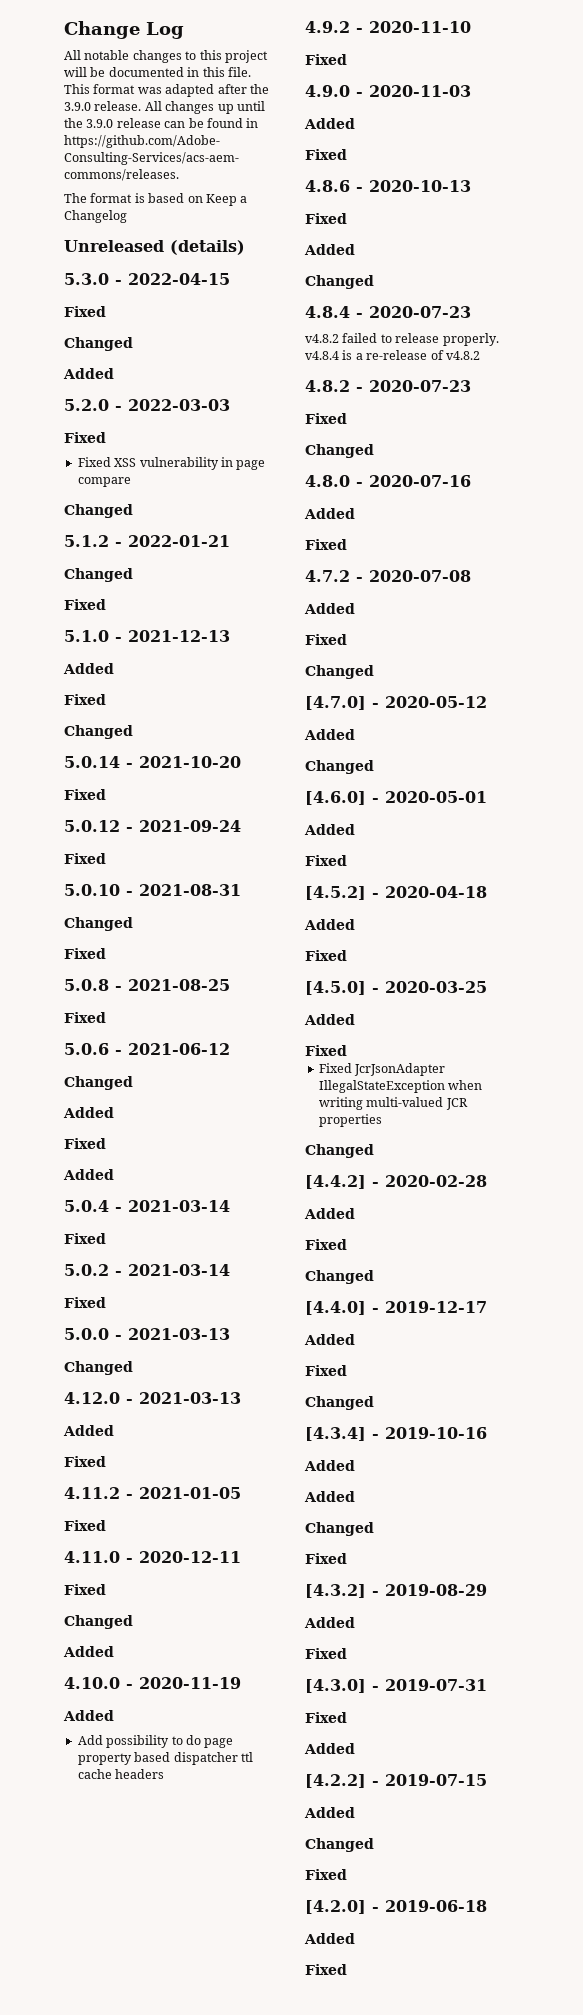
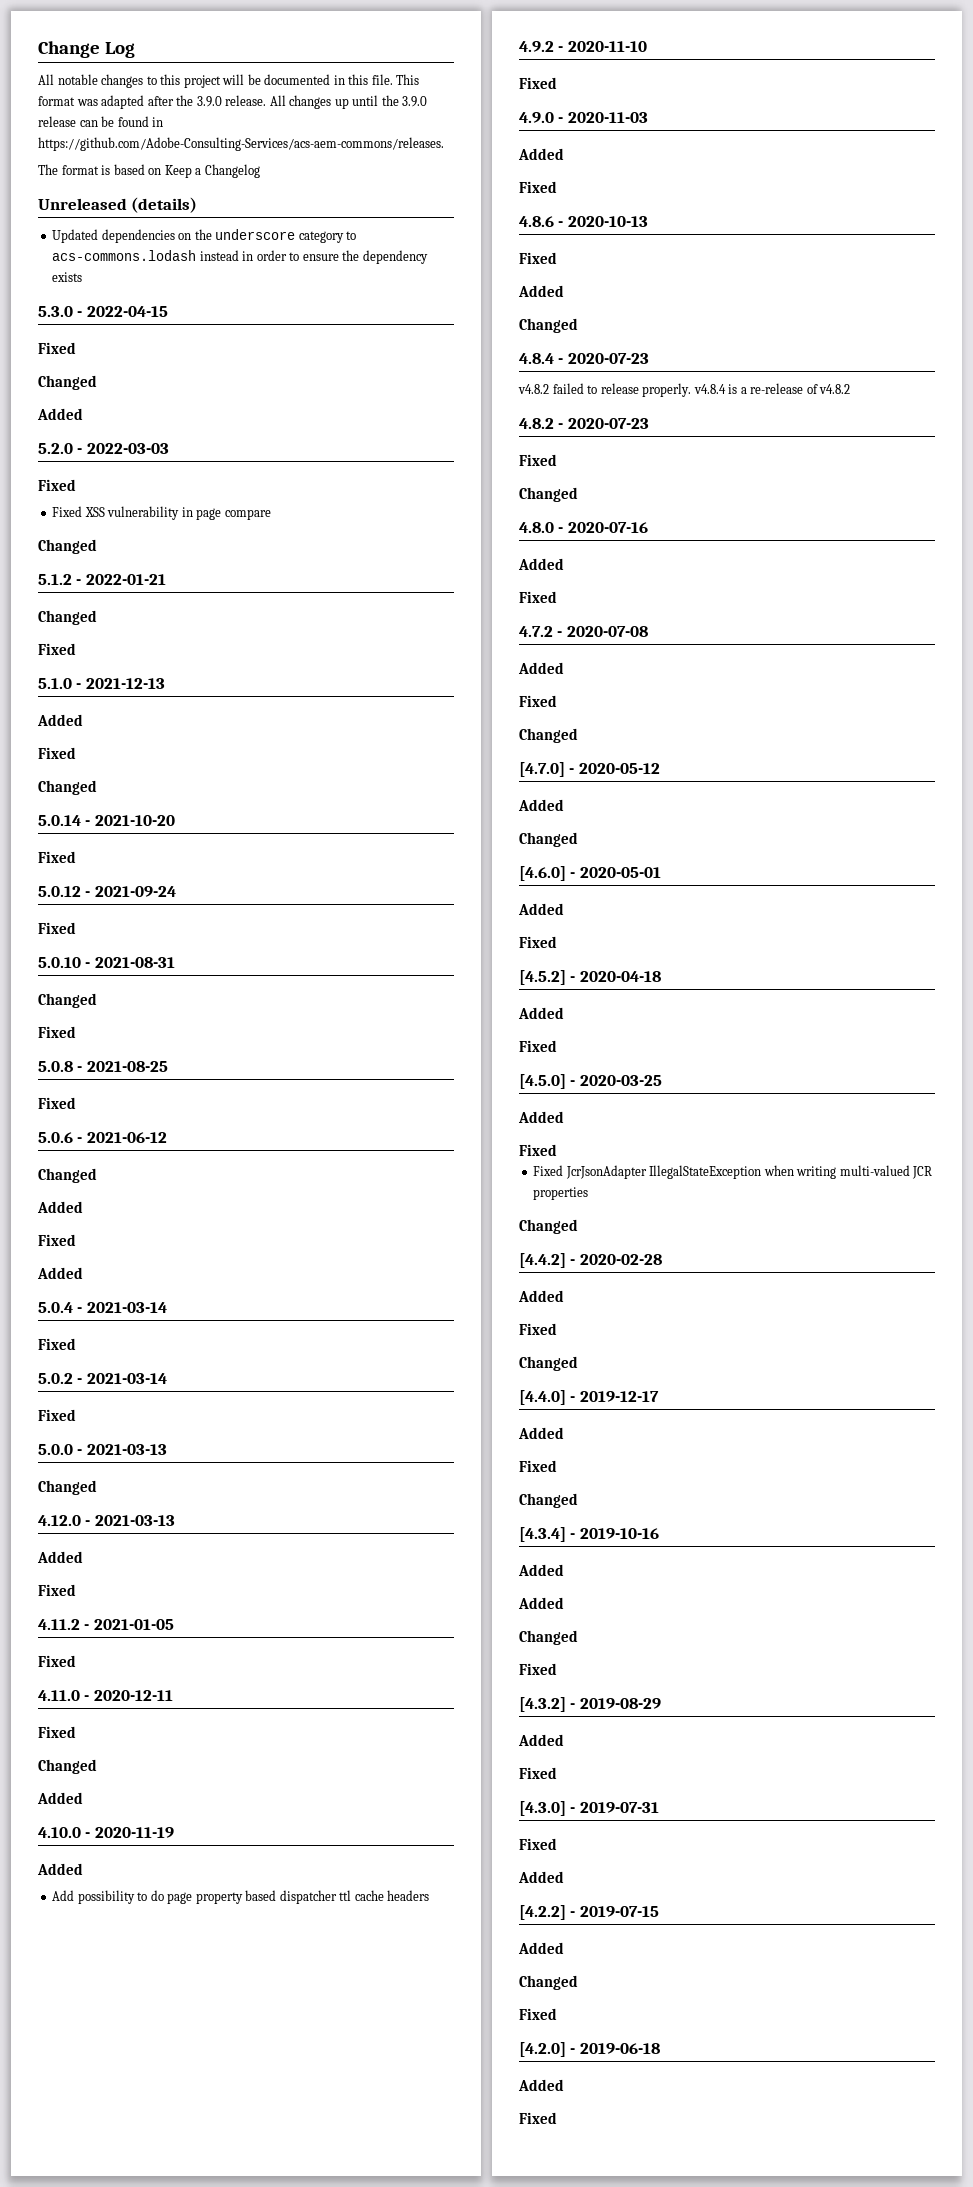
+ Updated dependencies on the underscore category to acs-commons.lodash instead in order to ensure the dependency exists

